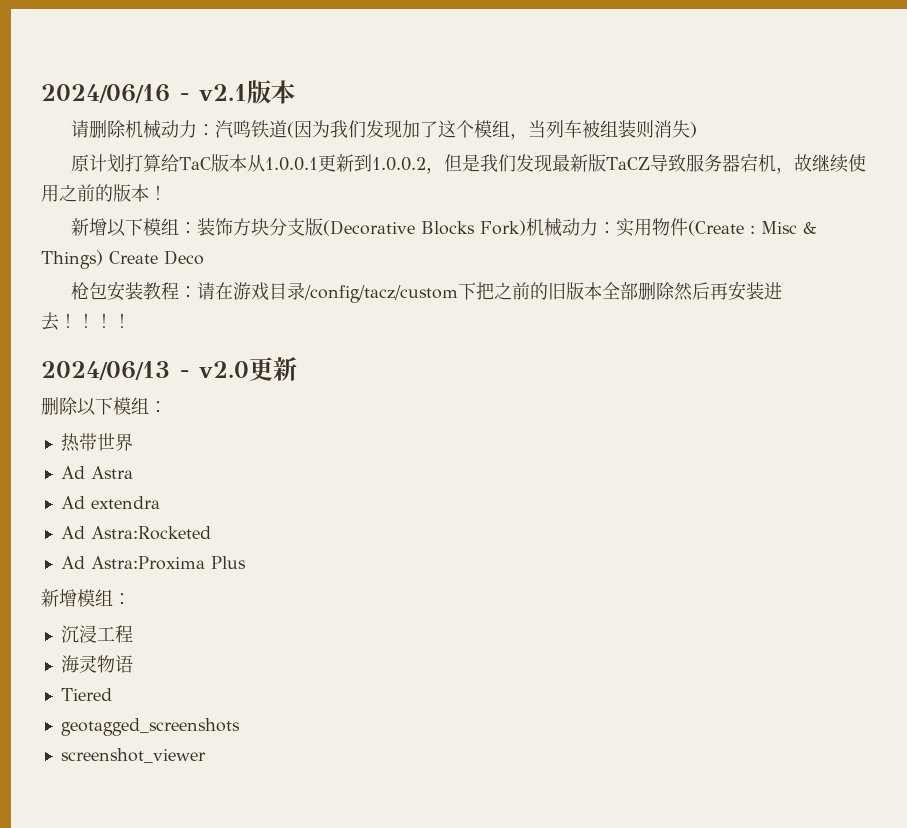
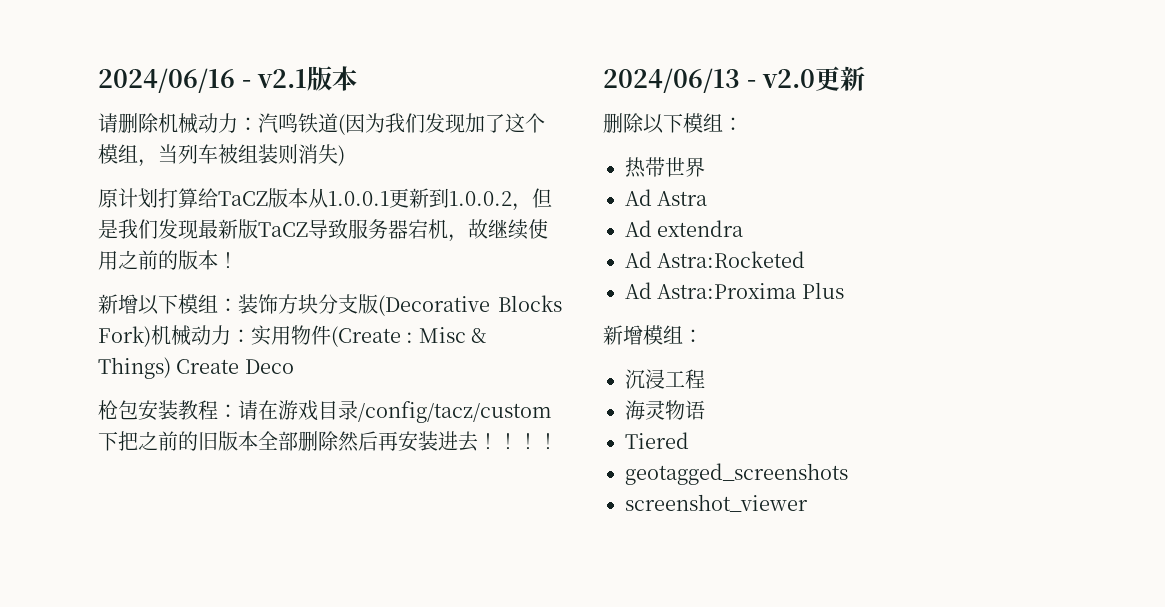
- 原计划打算给TaC版本从1.0.0.1更新到1.0.0.2，但是我们发现最新版TaCZ导致服务器宕机，故继续使用之前的版本！
+ 原计划打算给TaCZ版本从1.0.0.1更新到1.0.0.2，但是我们发现最新版TaCZ导致服务器宕机，故继续使用之前的版本！

